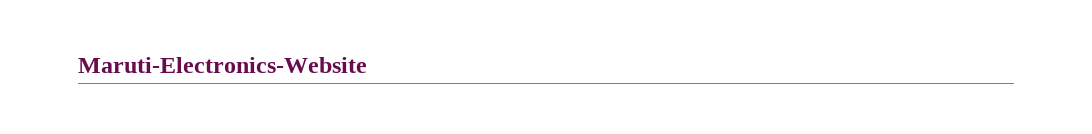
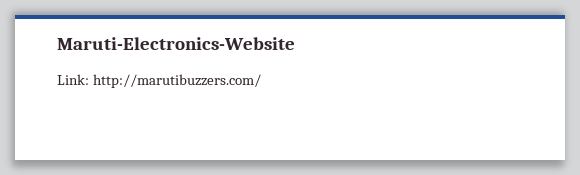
+ Link: http://marutibuzzers.com/

